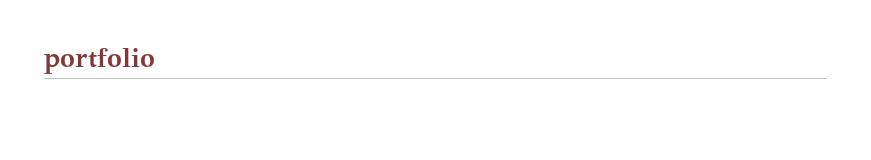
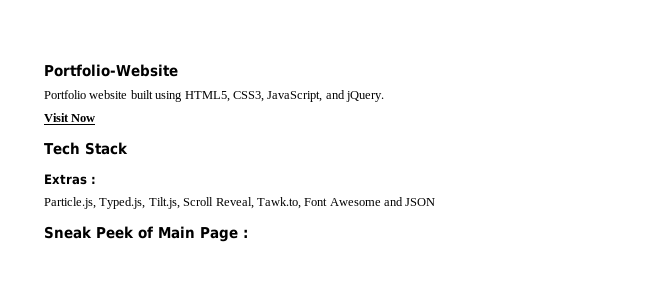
- portfolio
+ Portfolio-Website
+ Portfolio website built using HTML5, CSS3, JavaScript, and jQuery.
+ Visit Now
+ Tech Stack
+ Extras :
+ Particle.js, Typed.js, Tilt.js, Scroll Reveal, Tawk.to, Font Awesome and JSON
+ Sneak Peek of Main Page :

